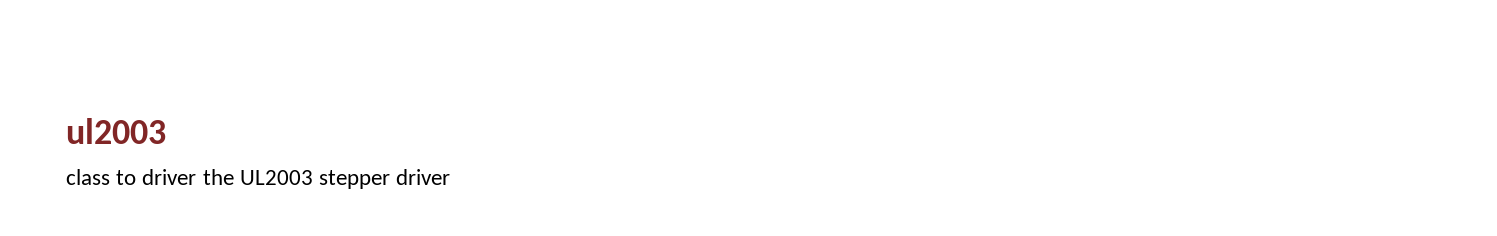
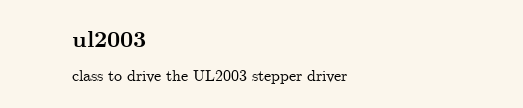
- class to driver the UL2003 stepper driver
+ class to drive the UL2003 stepper driver

